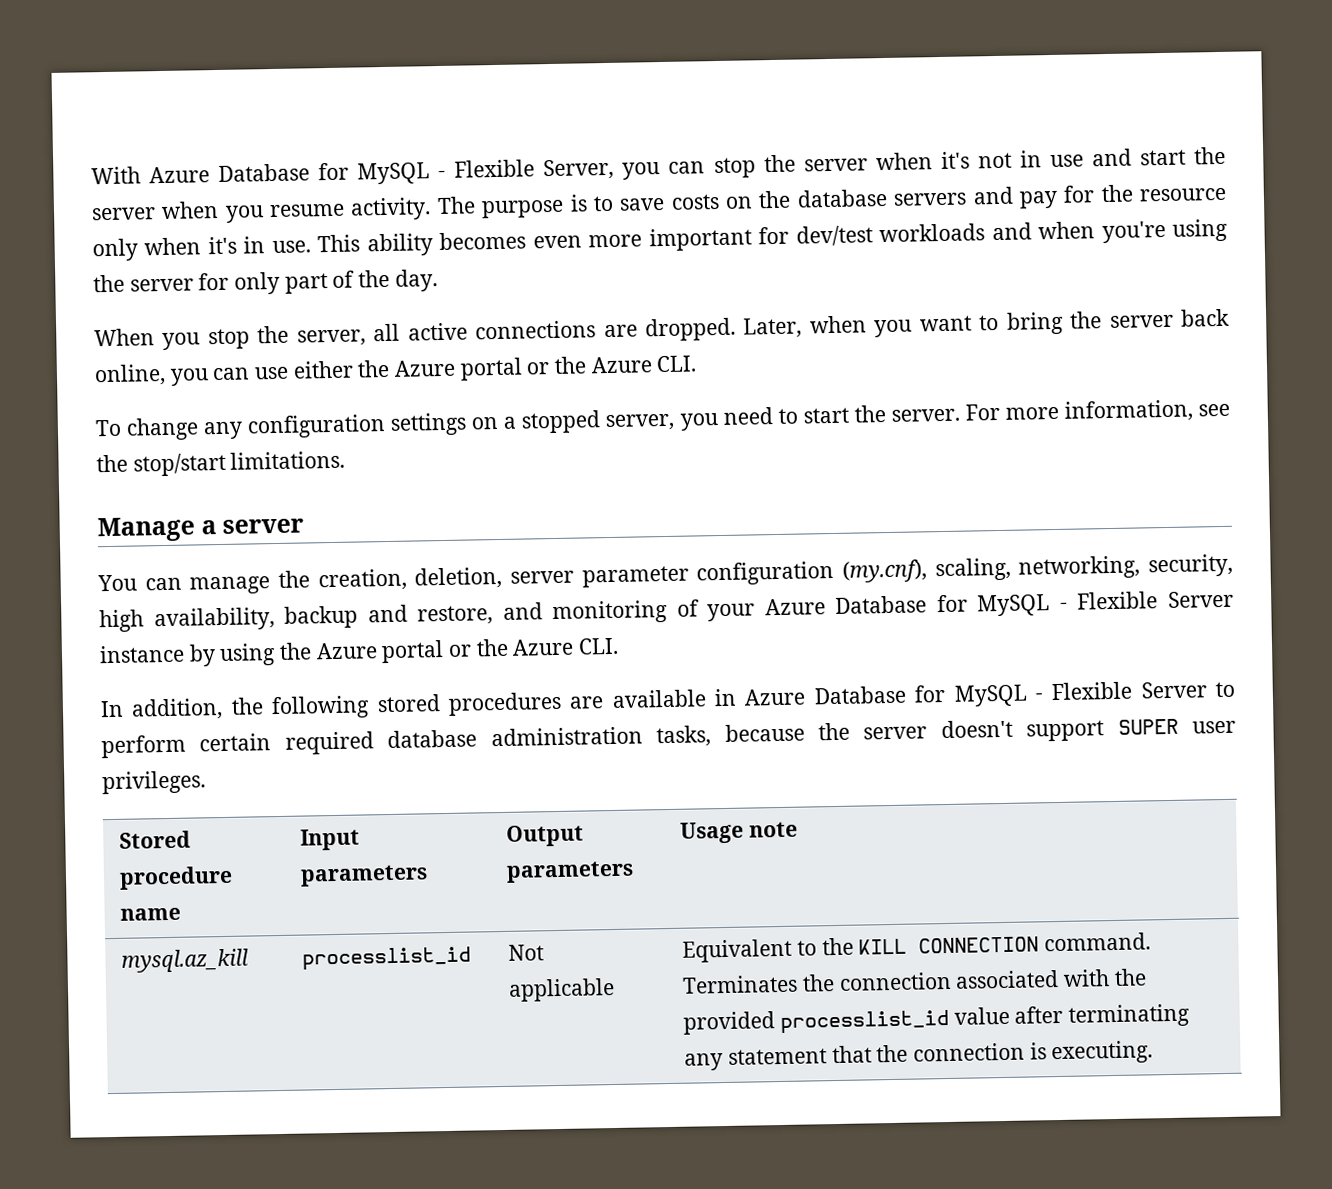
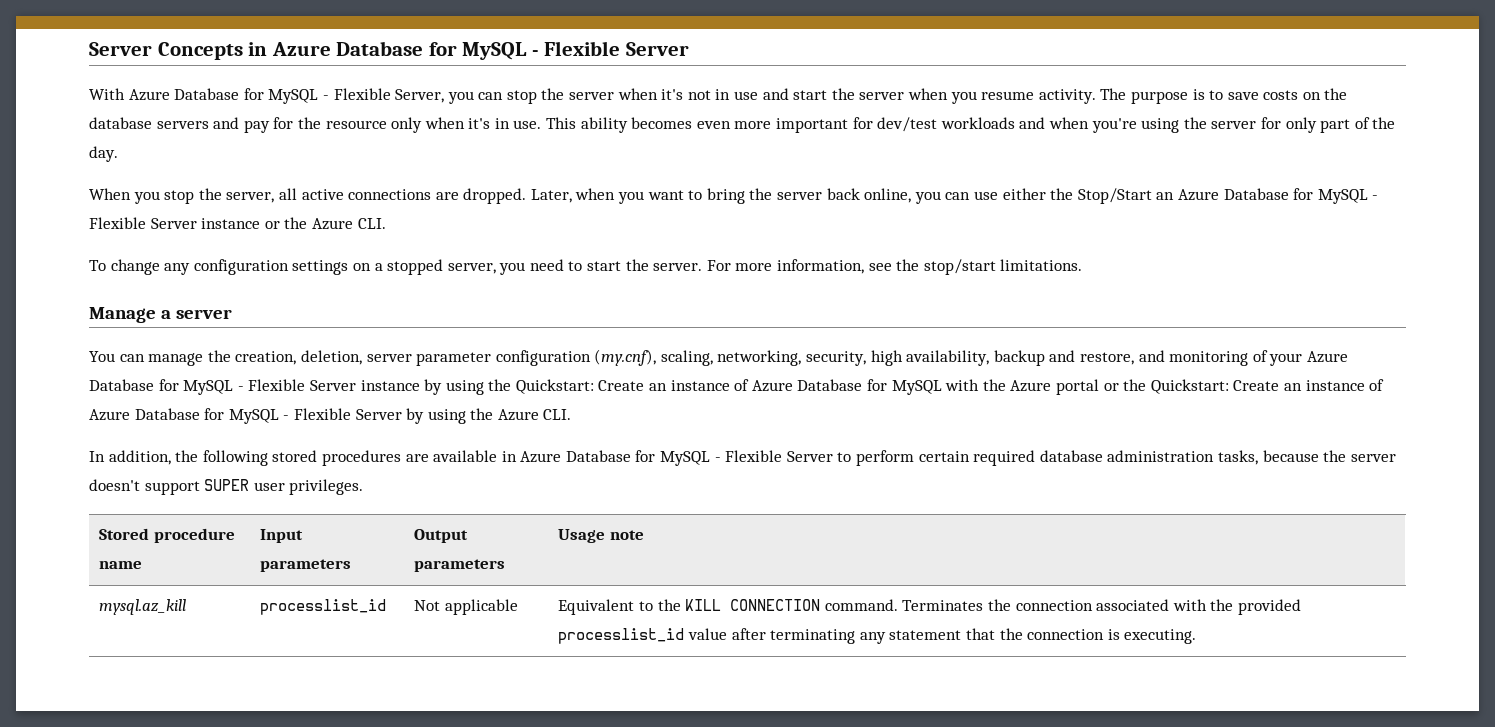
+ Server Concepts in Azure Database for MySQL - Flexible Server
- Later, when you want to bring the server back online, you can use either the Azure portal or the Azure CLI.
+ Later, when you want to bring the server back online, you can use either the Stop/Start an Azure Database for MySQL - Flexible Server instance or the Azure CLI.
- You can manage the creation, deletion, server parameter configuration (my.cnf), scaling, networking, security, high availability, backup and restore, and monitoring of your Azure Database for MySQL - Flexible Server instance by using the Azure portal or the Azure CLI.
+ You can manage the creation, deletion, server parameter configuration (my.cnf), scaling, networking, security, high availability, backup and restore, and monitoring of your Azure Database for MySQL - Flexible Server instance by using the Quickstart: Create an instance of Azure Database for MySQL with the Azure portal or the Quickstart: Create an instance of Azure Database for MySQL - Flexible Server by using the Azure CLI.

